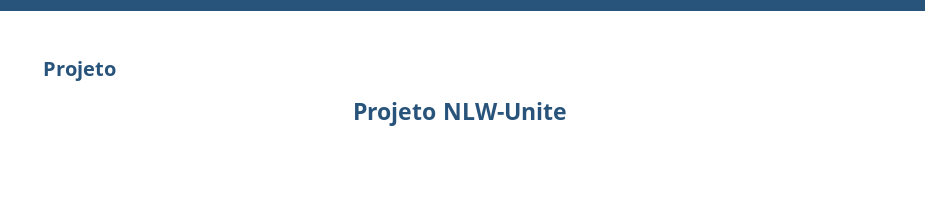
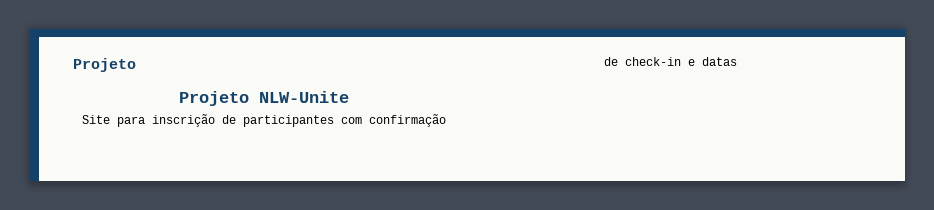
+ Site para inscrição de participantes com confirmação de check-in e datas

